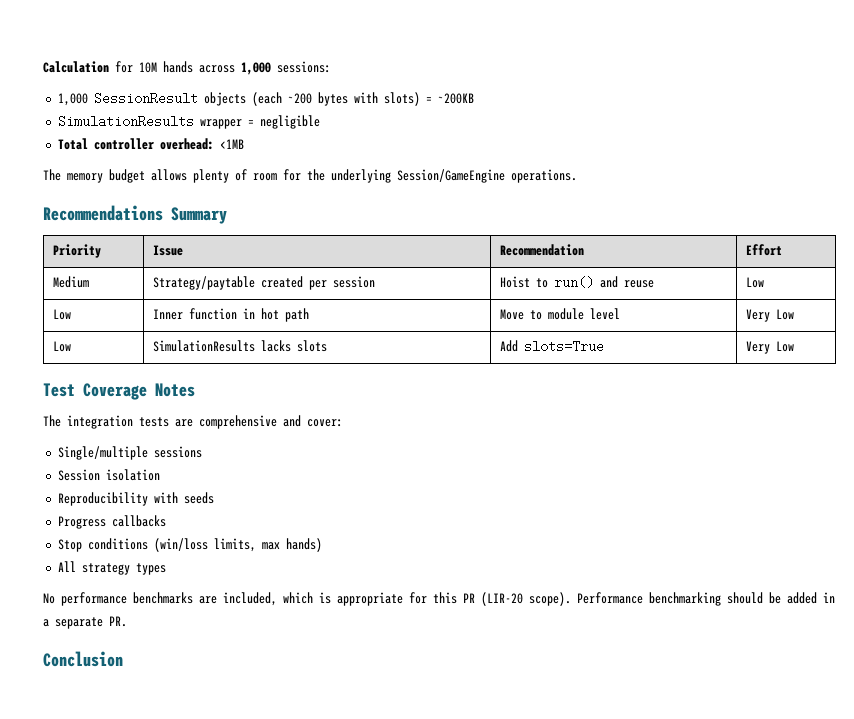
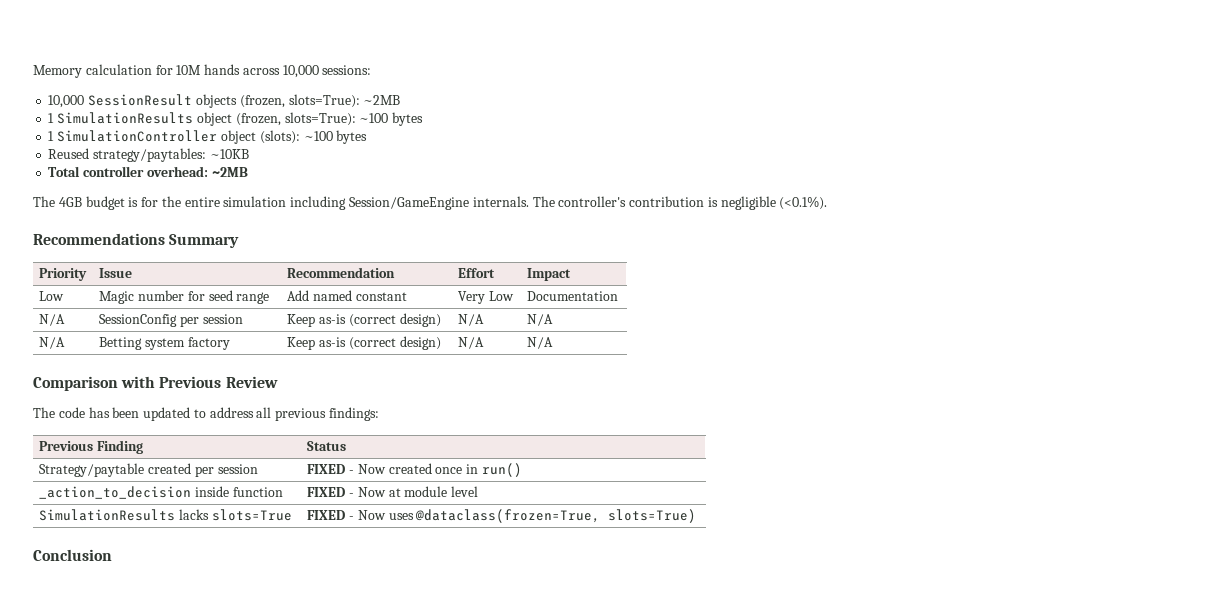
- Calculation for 10M hands across 1,000 sessions:
+ Memory calculation for 10M hands across 10,000 sessions:
- 1,000 SessionResult objects (each ~200 bytes with slots) = ~200KB
- SimulationResults wrapper = negligible
+ 10,000 SessionResult objects (frozen, slots=True): ~2MB
+ 1 SimulationResults object (frozen, slots=True): ~100 bytes
+ 1 SimulationController object (slots): ~100 bytes
+ Reused strategy/paytables: ~10KB
- Total controller overhead: <1MB
- The memory budget allows plenty of room for the underlying Session/GameEngine operations.
+ Total controller overhead: ~2MB
+ The 4GB budget is for the entire simulation including Session/GameEngine internals. The controller's contribution is negligible (<0.1%).
- Priority | Issue | Recommendation | Effort
- Medium | Strategy/paytable created per session | Hoist to run() and reuse | Low
- Low | Inner function in hot path | Move to module level | Very Low
- Low | SimulationResults lacks slots | Add slots=True | Very Low
- Test Coverage Notes
- The integration tests are comprehensive and cover:
- Single/multiple sessions
- Session isolation
- Reproducibility with seeds
- Progress callbacks
- Stop conditions (win/loss limits, max hands)
- All strategy types
- No performance benchmarks are included, which is appropriate for this PR (LIR-20 scope). Performance benchmarking should be added in a separate PR.
+ Priority | Issue | Recommendation | Effort | Impact
+ Low | Magic number for seed range | Add named constant | Very Low | Documentation
+ N/A | SessionConfig per session | Keep as-is (correct design) | N/A | N/A
+ N/A | Betting system factory | Keep as-is (correct design) | N/A | N/A
+ Comparison with Previous Review
+ The code has been updated to address all previous findings:
+ Previous Finding | Status
+ Strategy/paytable created per session | FIXED - Now created once in run()
+ _action_to_decision inside function | FIXED - Now at module level
+ SimulationResults lacks slots=True | FIXED - Now uses @dataclass(frozen=True, slots=True)

